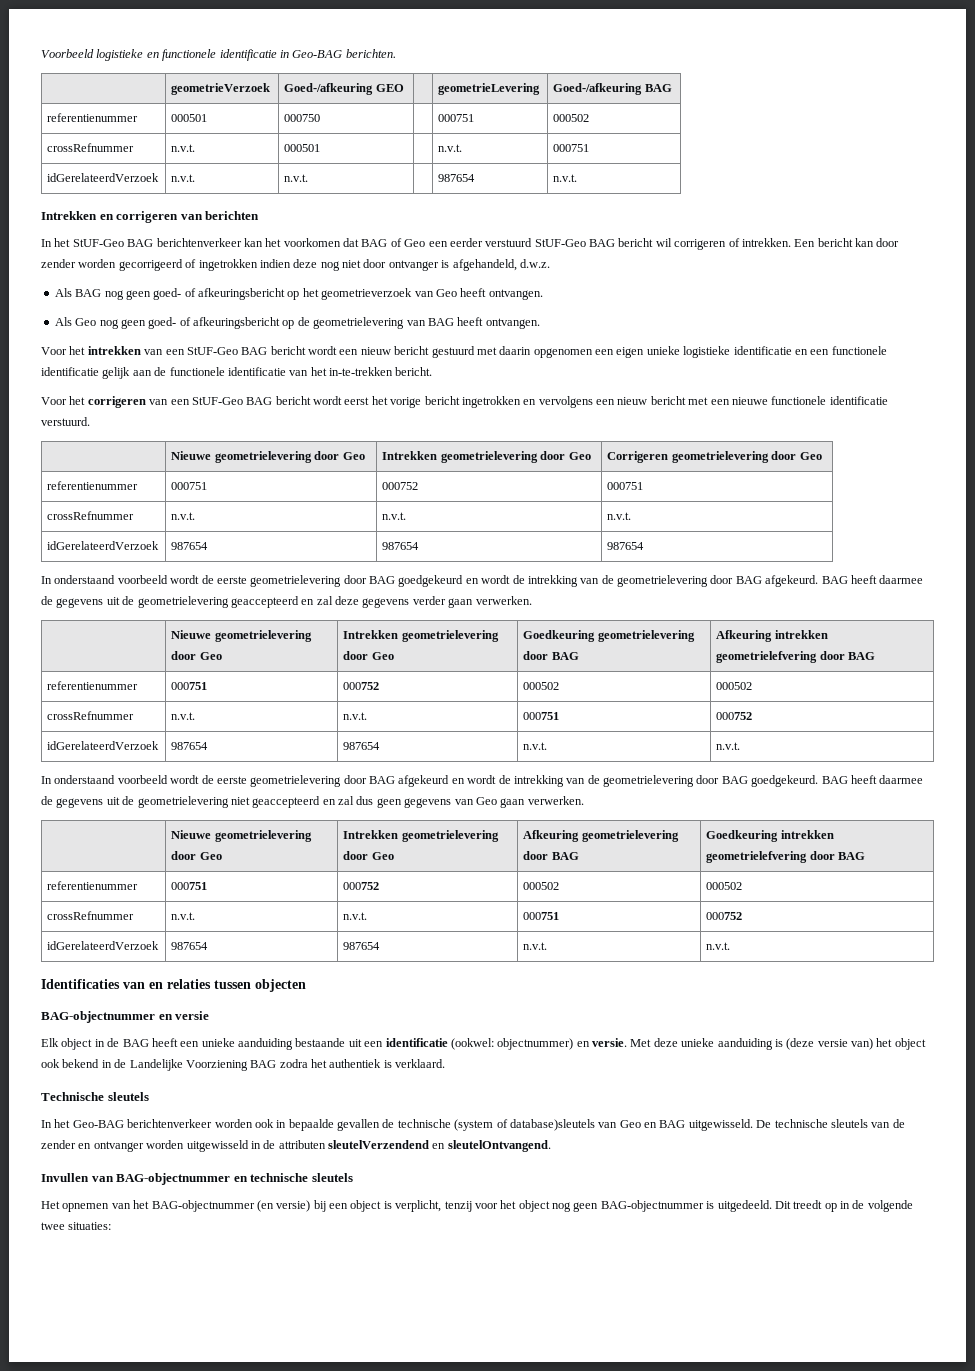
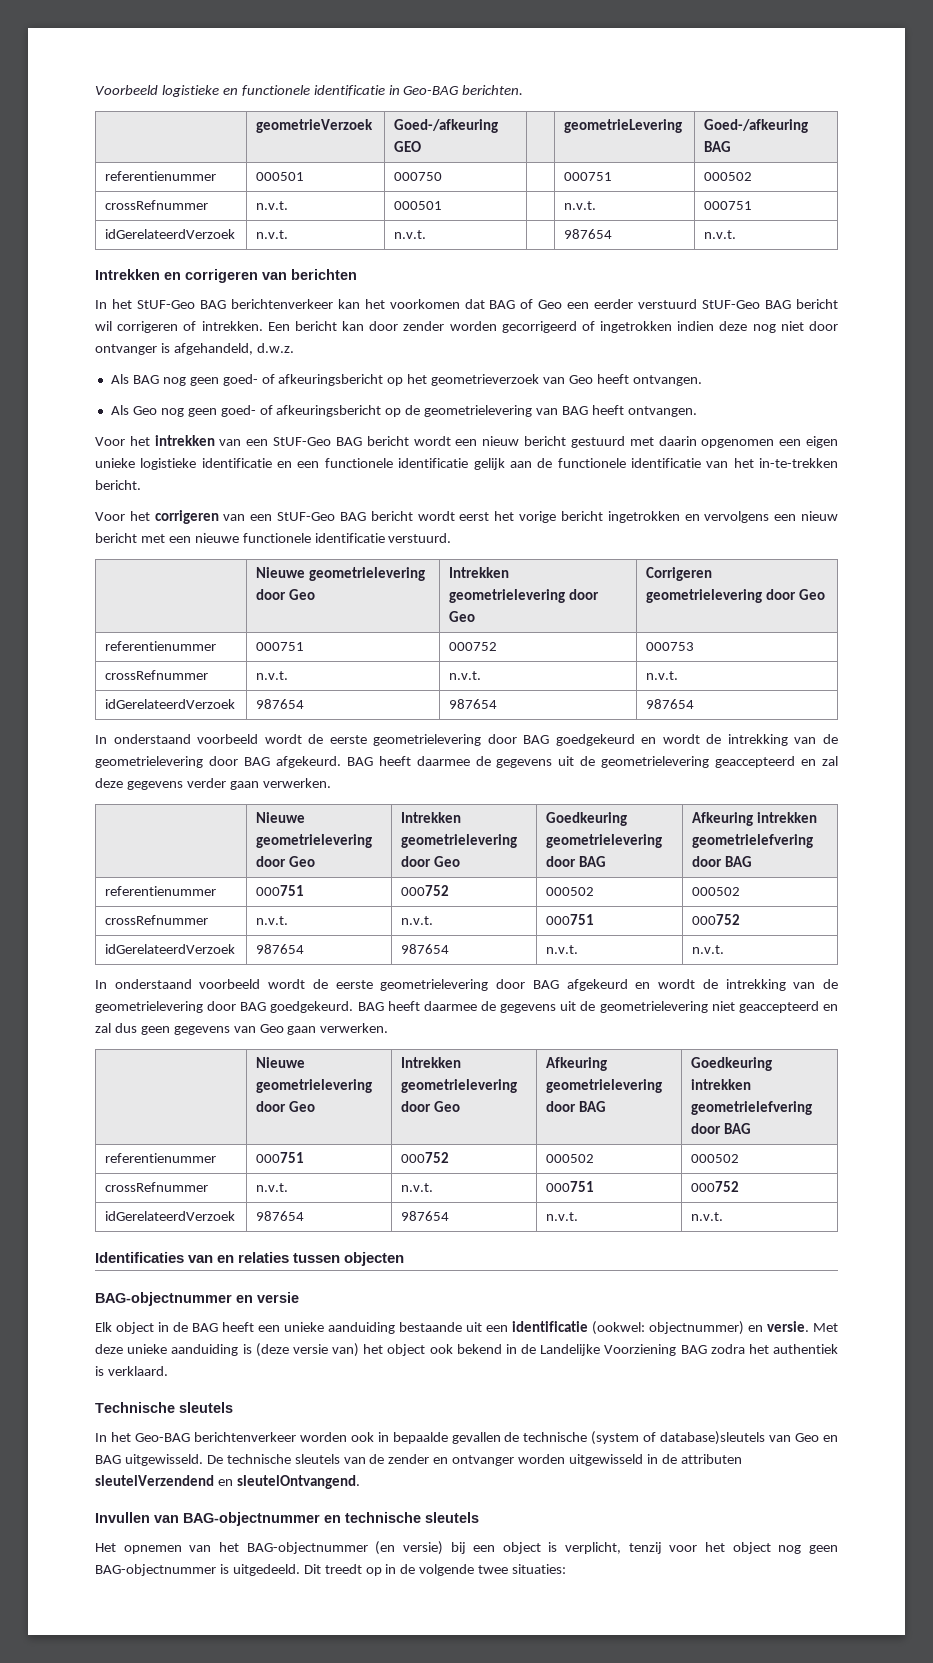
- referentienummer | 000751 | 000752 | 000751
+ referentienummer | 000751 | 000752 | 000753

